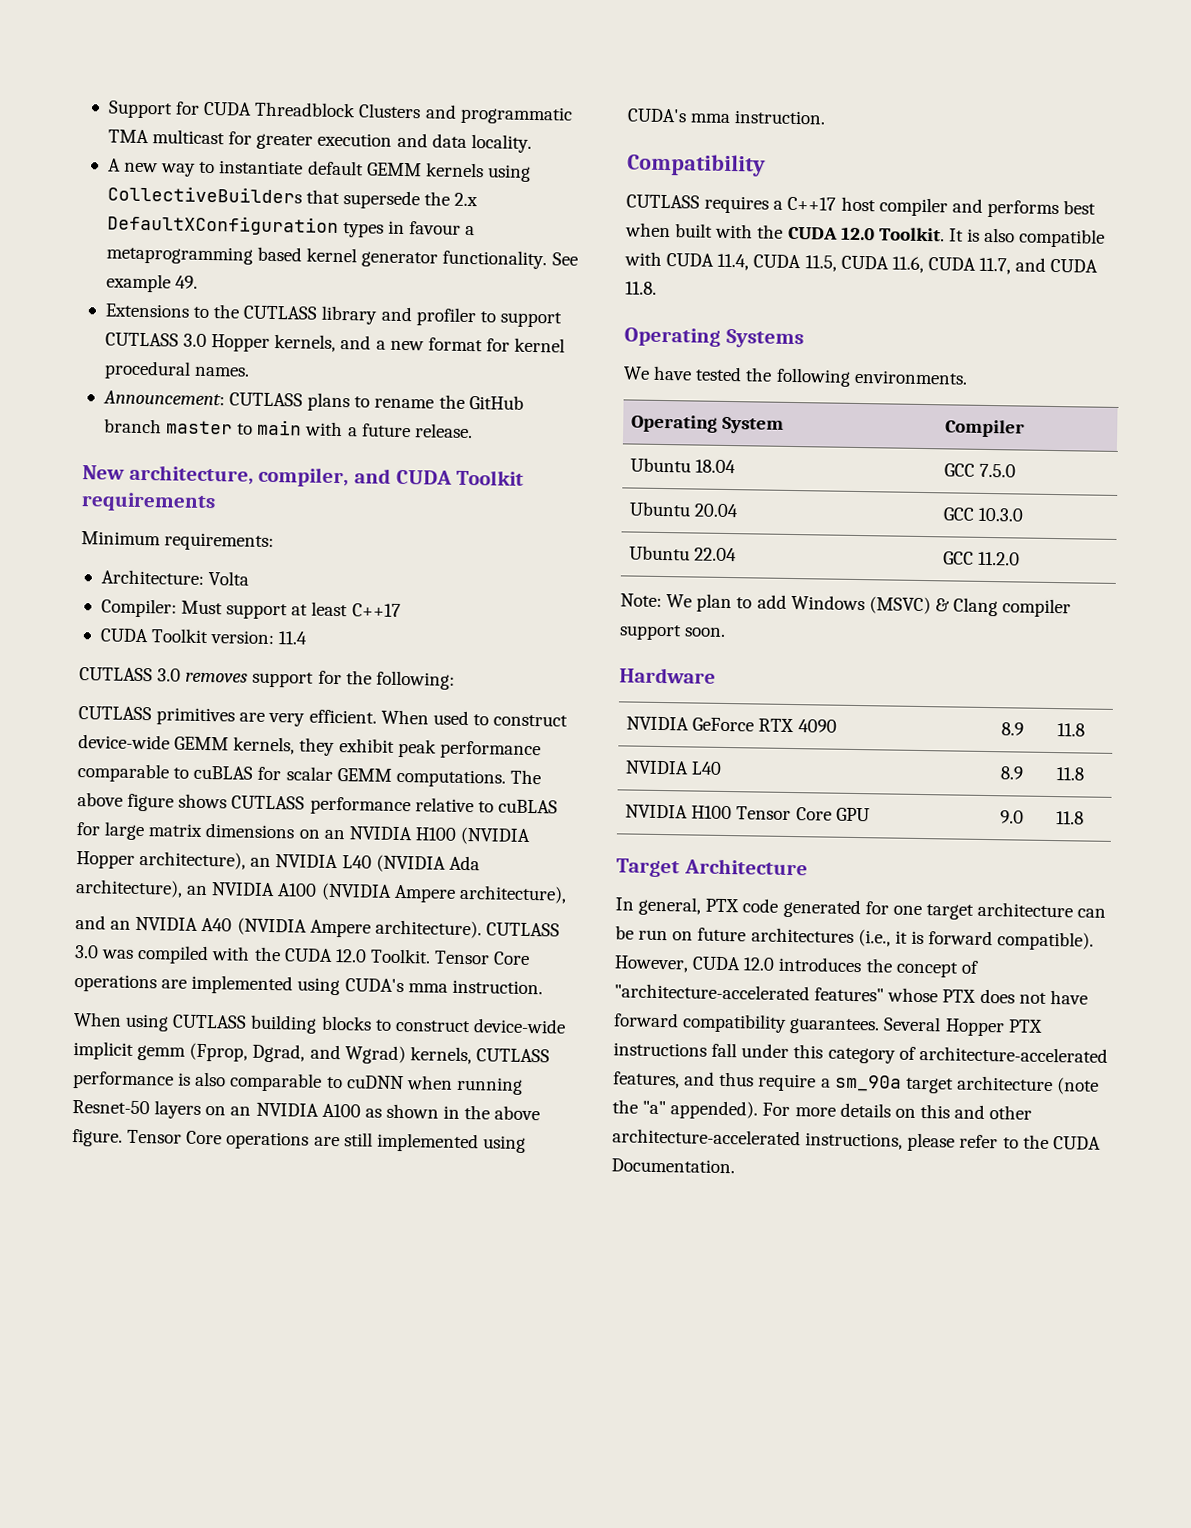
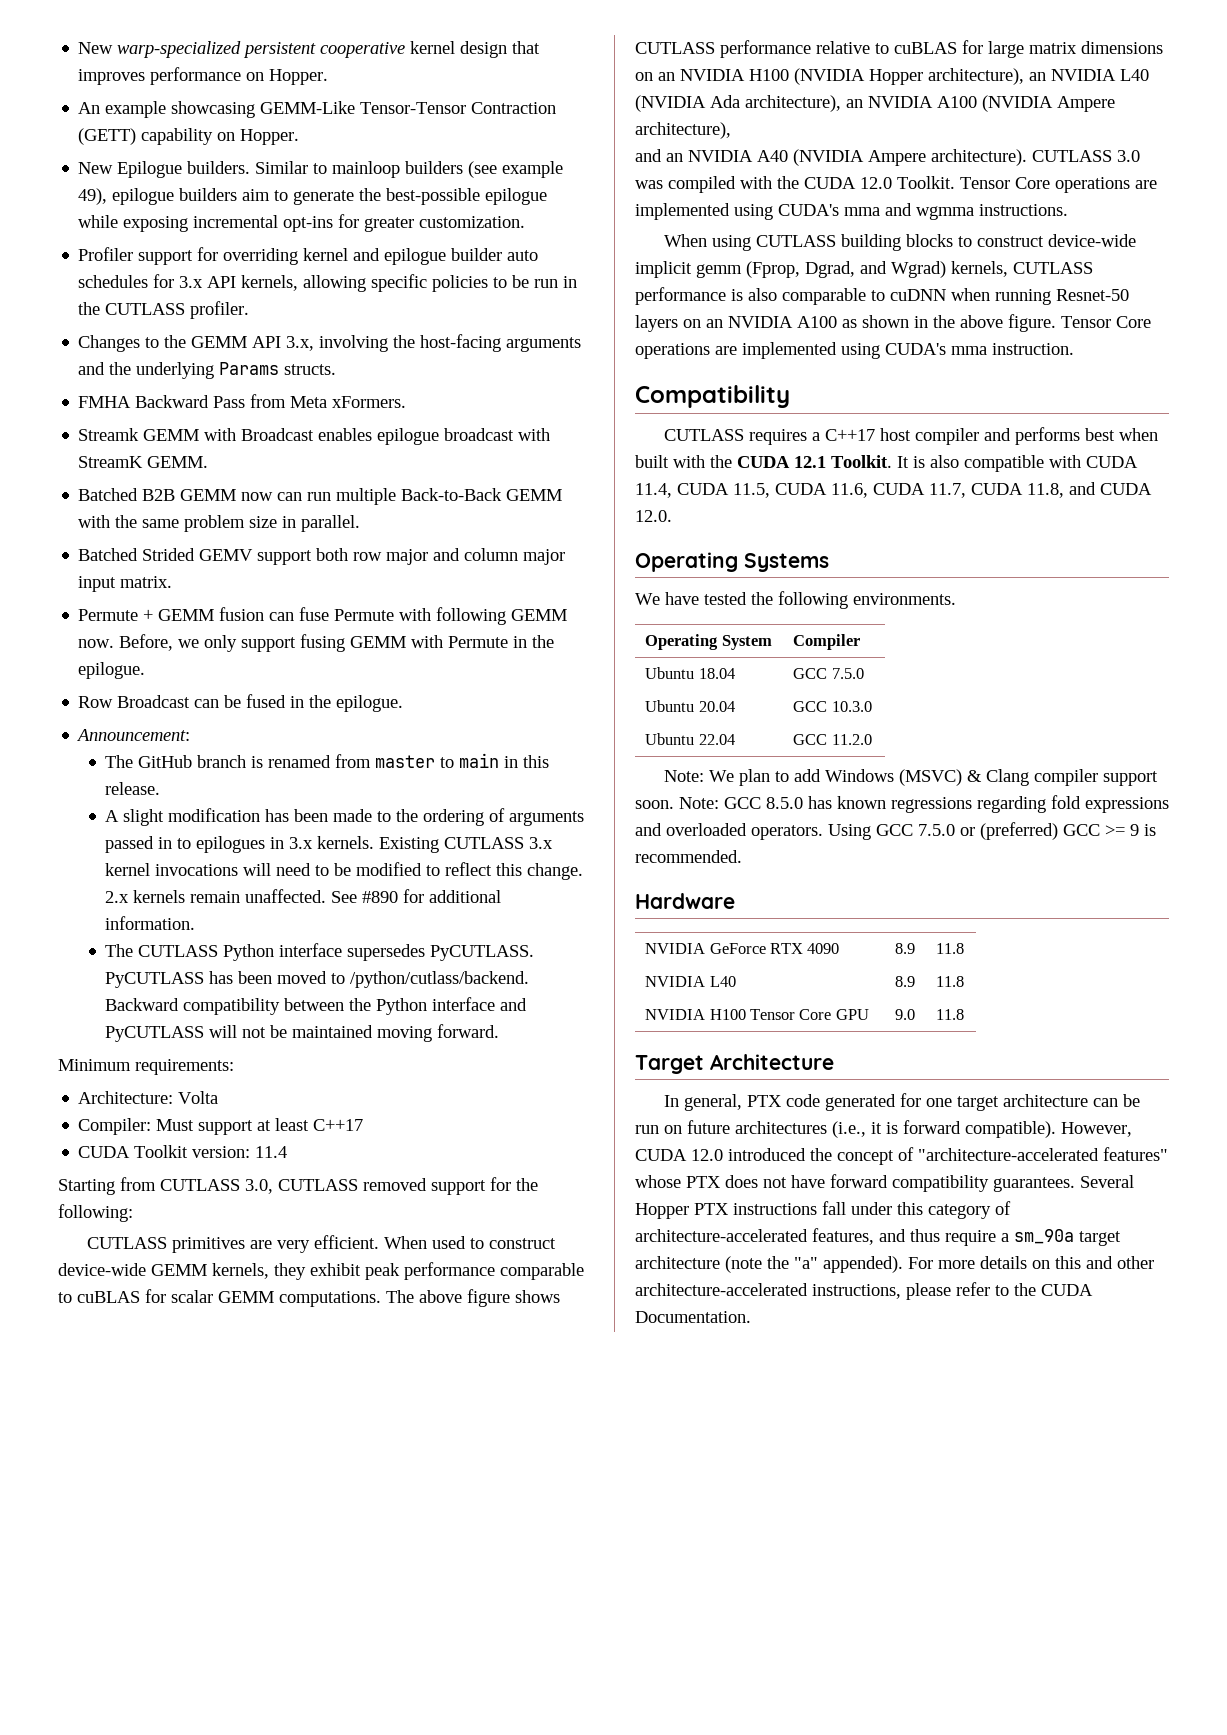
- Support for CUDA Threadblock Clusters and programmatic TMA multicast for greater execution and data locality.
- A new way to instantiate default GEMM kernels using CollectiveBuilders that supersede the 2.x DefaultXConfiguration types in favour a metaprogramming based kernel generator functionality. See example 49.
- Extensions to the CUTLASS library and profiler to support CUTLASS 3.0 Hopper kernels, and a new format for kernel procedural names.
- Announcement: CUTLASS plans to rename the GitHub branch master to main with a future release.
- New architecture, compiler, and CUDA Toolkit requirements
+ New warp-specialized persistent cooperative kernel design that improves performance on Hopper.
+ An example showcasing GEMM-Like Tensor-Tensor Contraction (GETT) capability on Hopper.
+ New Epilogue builders. Similar to mainloop builders (see example 49), epilogue builders aim to generate the best-possible epilogue while exposing incremental opt-ins for greater customization.
+ Profiler support for overriding kernel and epilogue builder auto schedules for 3.x API kernels, allowing specific policies to be run in the CUTLASS profiler.
+ Changes to the GEMM API 3.x, involving the host-facing arguments and the underlying Params structs.
+ FMHA Backward Pass from Meta xFormers.
+ Streamk GEMM with Broadcast enables epilogue broadcast with StreamK GEMM.
+ Batched B2B GEMM now can run multiple Back-to-Back GEMM with the same problem size in parallel.
+ Batched Strided GEMV support both row major and column major input matrix.
+ Permute + GEMM fusion can fuse Permute with following GEMM now. Before, we only support fusing GEMM with Permute in the epilogue.
+ Row Broadcast can be fused in the epilogue.
+ Announcement:
+ The GitHub branch is renamed from master to main in this release.
+ A slight modification has been made to the ordering of arguments passed in to epilogues in 3.x kernels. Existing CUTLASS 3.x kernel invocations will need to be modified to reflect this change. 2.x kernels remain unaffected. See #890 for additional information.
+ The CUTLASS Python interface supersedes PyCUTLASS. PyCUTLASS has been moved to /python/cutlass/backend. Backward compatibility between the Python interface and PyCUTLASS will not be maintained moving forward.
- CUTLASS 3.0 removes support for the following:
+ Starting from CUTLASS 3.0, CUTLASS removed support for the following:
- Tensor Core operations are implemented using CUDA's mma instruction.
+ Tensor Core operations are implemented using CUDA's mma and wgmma instructions.
- Tensor Core operations are still implemented using CUDA's mma instruction.
+ Tensor Core operations are implemented using CUDA's mma instruction.
- CUTLASS requires a C++17 host compiler and performs best when built with the CUDA 12.0 Toolkit.
+ CUTLASS requires a C++17 host compiler and performs best when built with the CUDA 12.1 Toolkit.
- It is also compatible with CUDA 11.4, CUDA 11.5, CUDA 11.6, CUDA 11.7, and CUDA 11.8.
+ It is also compatible with CUDA 11.4, CUDA 11.5, CUDA 11.6, CUDA 11.7, CUDA 11.8, and CUDA 12.0.
+ Note: GCC 8.5.0 has known regressions regarding fold expressions and overloaded operators. Using GCC 7.5.0 or (preferred) GCC >= 9 is recommended.
- However, CUDA 12.0 introduces the concept of "architecture-accelerated features" whose PTX does not have forward compatibility guarantees.
+ However, CUDA 12.0 introduced the concept of "architecture-accelerated features" whose PTX does not have forward compatibility guarantees.

